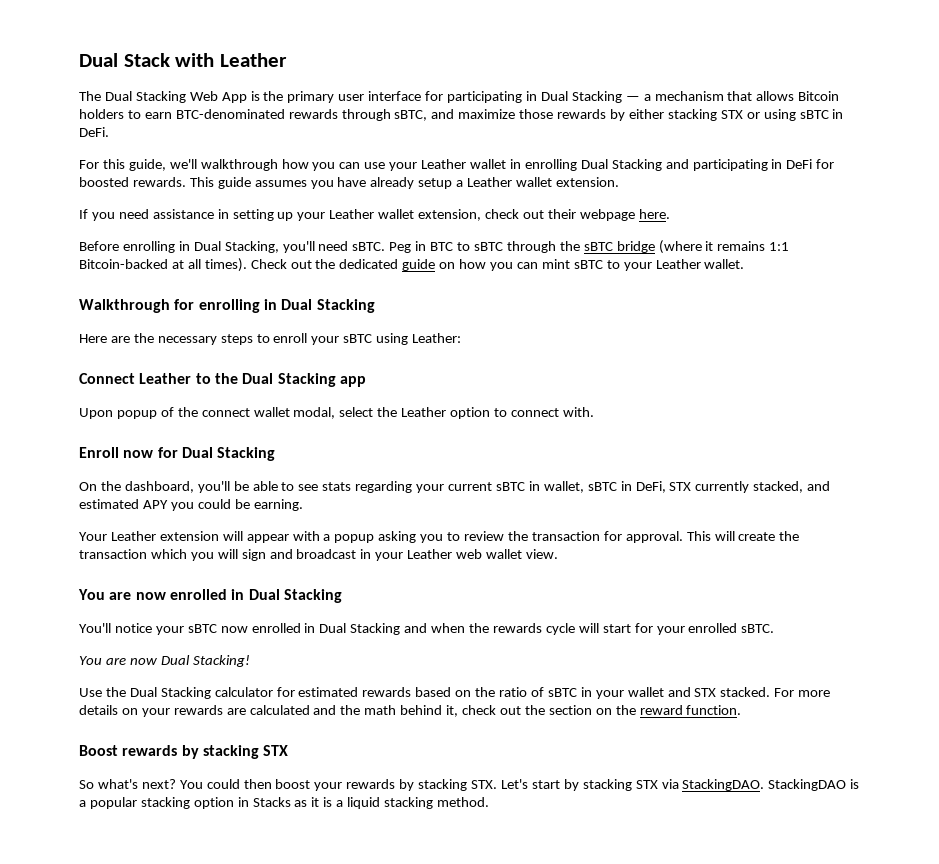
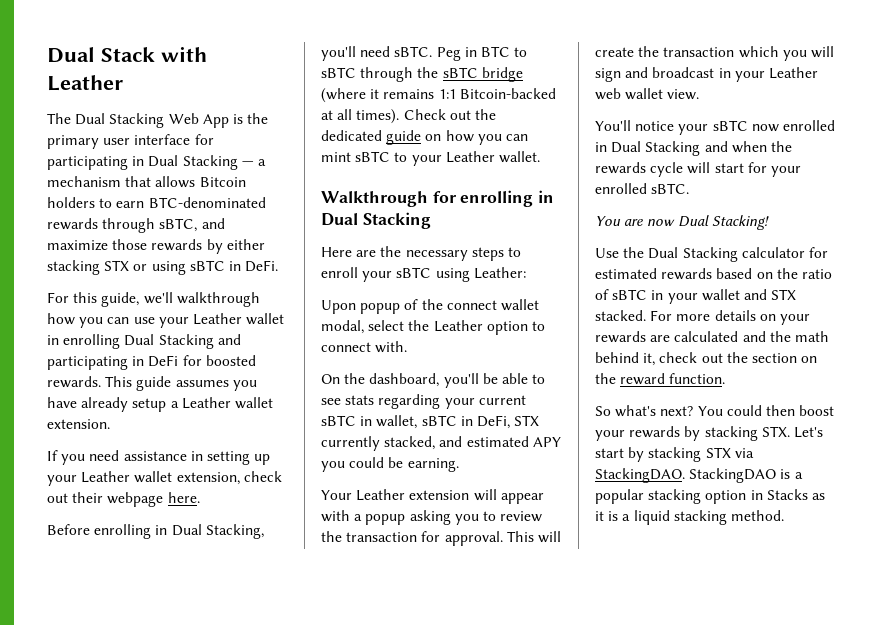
- Connect Leather to the Dual Stacking app
- Enroll now for Dual Stacking
- You are now enrolled in Dual Stacking
- Boost rewards by stacking STX

